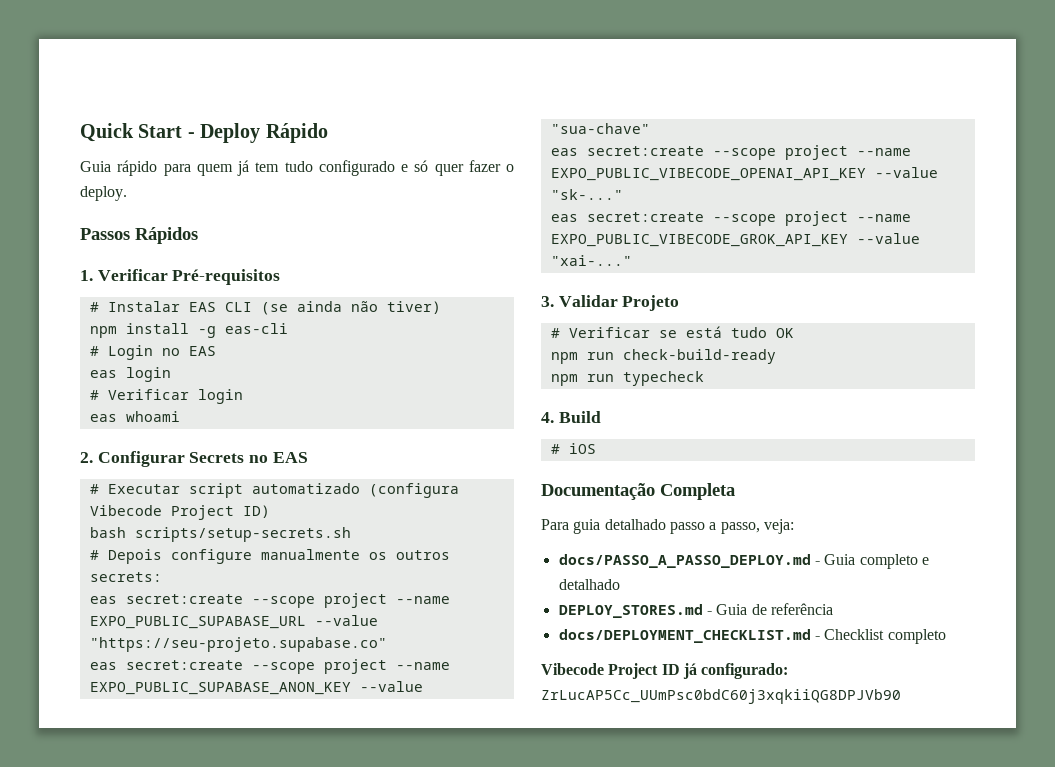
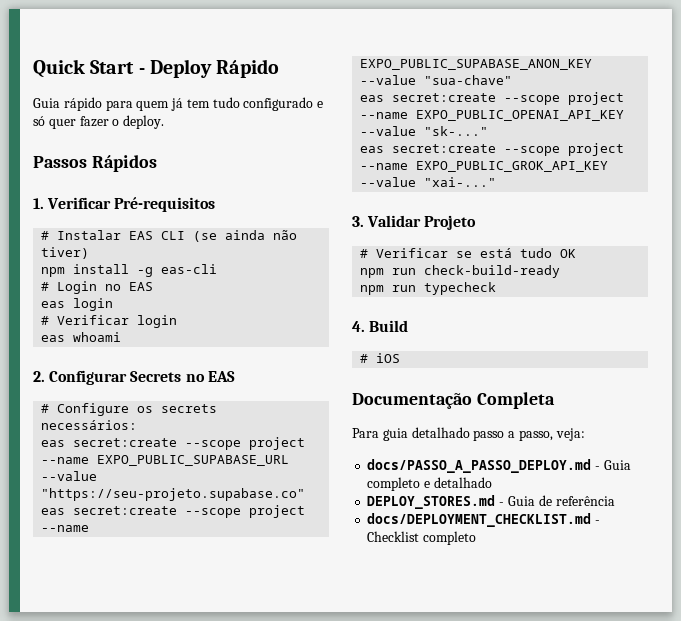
- # Executar script automatizado (configura Vibecode Project ID)
- bash scripts/setup-secrets.sh
- # Depois configure manualmente os outros secrets:
+ # Configure os secrets necessários:
- eas secret:create --scope project --name EXPO_PUBLIC_VIBECODE_OPENAI_API_KEY --value "sk-..."
+ eas secret:create --scope project --name EXPO_PUBLIC_OPENAI_API_KEY --value "sk-..."
- eas secret:create --scope project --name EXPO_PUBLIC_VIBECODE_GROK_API_KEY --value "xai-..."
+ eas secret:create --scope project --name EXPO_PUBLIC_GROK_API_KEY --value "xai-..."
- Vibecode Project ID já configurado: ZrLucAP5Cc_UUmPsc0bdC60j3xqkiiQG8DPJVb90

